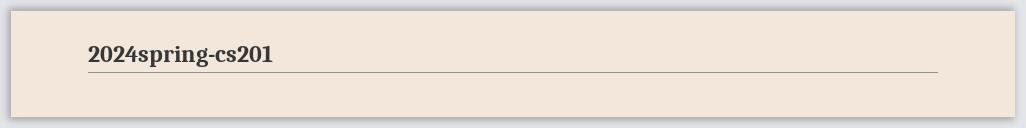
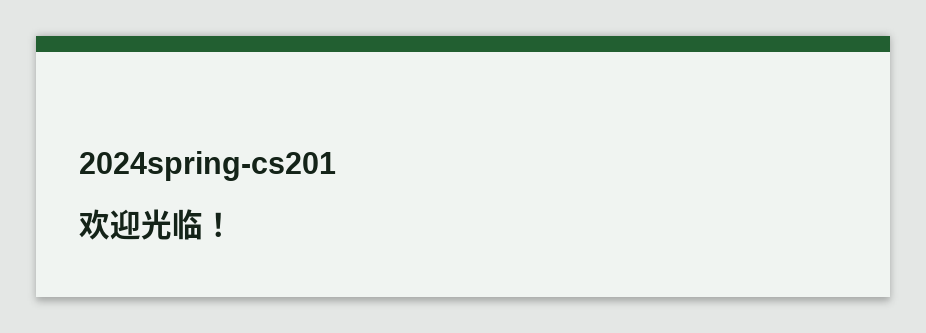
+ 欢迎光临！

